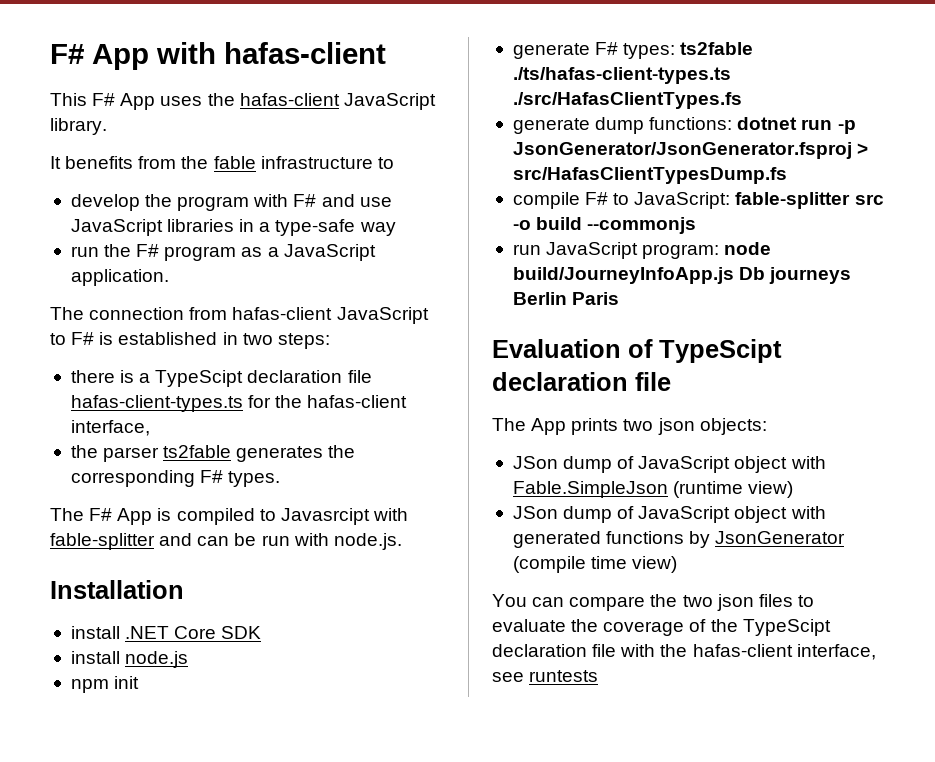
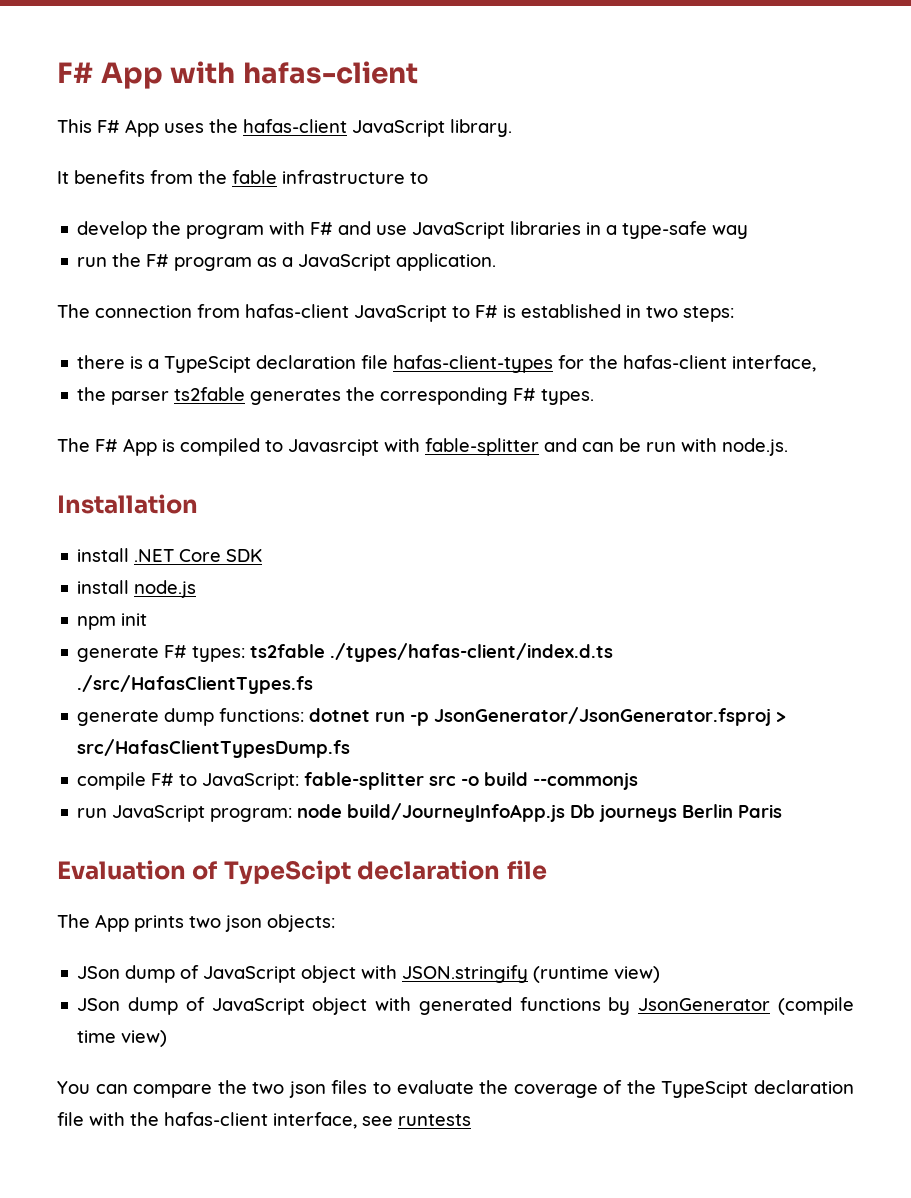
- there is a TypeScipt declaration file hafas-client-types.ts for the hafas-client interface,
+ there is a TypeScipt declaration file hafas-client-types for the hafas-client interface,
- generate F# types: ts2fable ./ts/hafas-client-types.ts ./src/HafasClientTypes.fs
+ generate F# types: ts2fable ./types/hafas-client/index.d.ts ./src/HafasClientTypes.fs
- JSon dump of JavaScript object with Fable.SimpleJson (runtime view)
+ JSon dump of JavaScript object with JSON.stringify (runtime view)

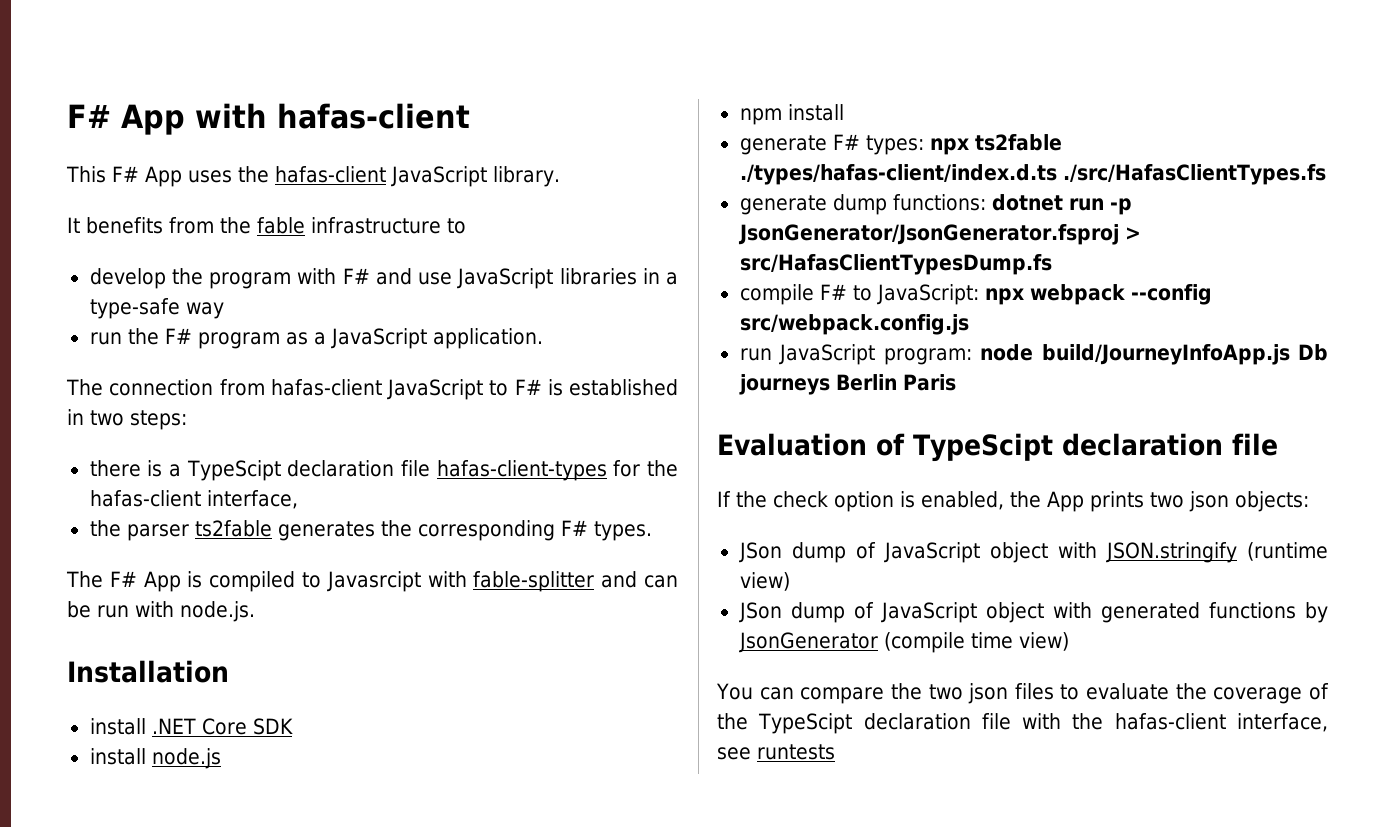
- npm init
+ npm install
- generate F# types: ts2fable ./types/hafas-client/index.d.ts ./src/HafasClientTypes.fs
+ generate F# types: npx ts2fable ./types/hafas-client/index.d.ts ./src/HafasClientTypes.fs
- compile F# to JavaScript: fable-splitter src -o build --commonjs
+ compile F# to JavaScript: npx webpack --config src/webpack.config.js
- The App prints two json objects:
+ If the check option is enabled, the App prints two json objects:

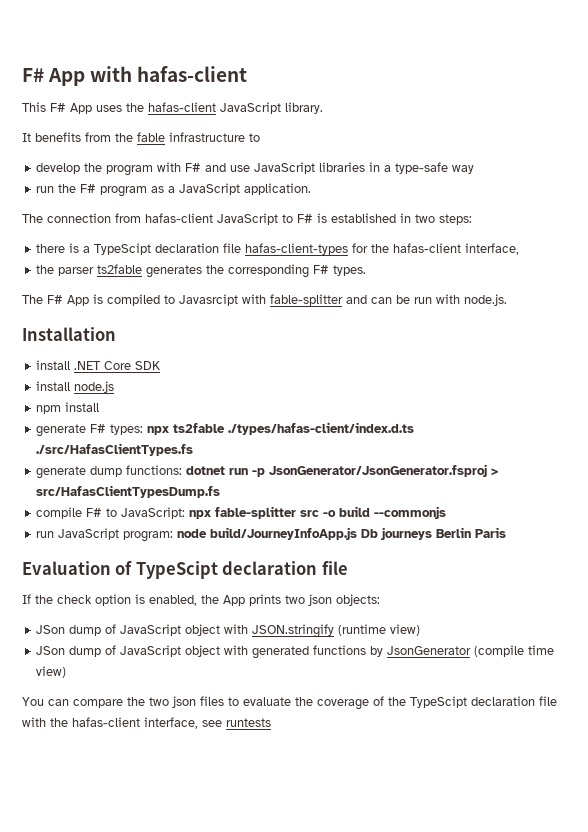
- compile F# to JavaScript: npx webpack --config src/webpack.config.js
+ compile F# to JavaScript: npx fable-splitter src -o build --commonjs

